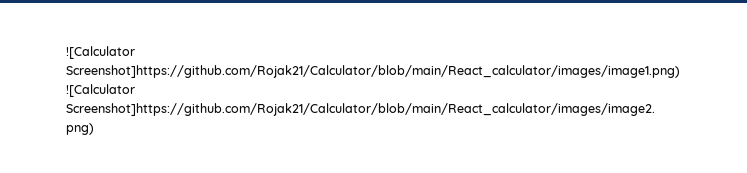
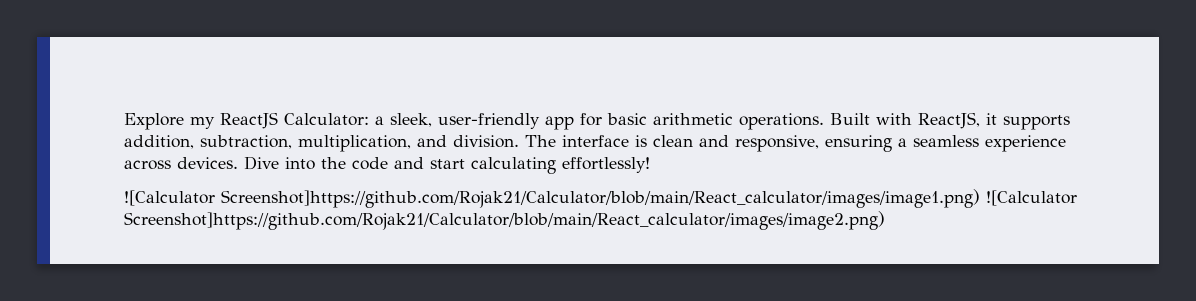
+ Explore my ReactJS Calculator: a sleek, user-friendly app for basic arithmetic operations. Built with ReactJS, it supports addition, subtraction, multiplication, and division. The interface is clean and responsive, ensuring a seamless experience across devices. Dive into the code and start calculating effortlessly!

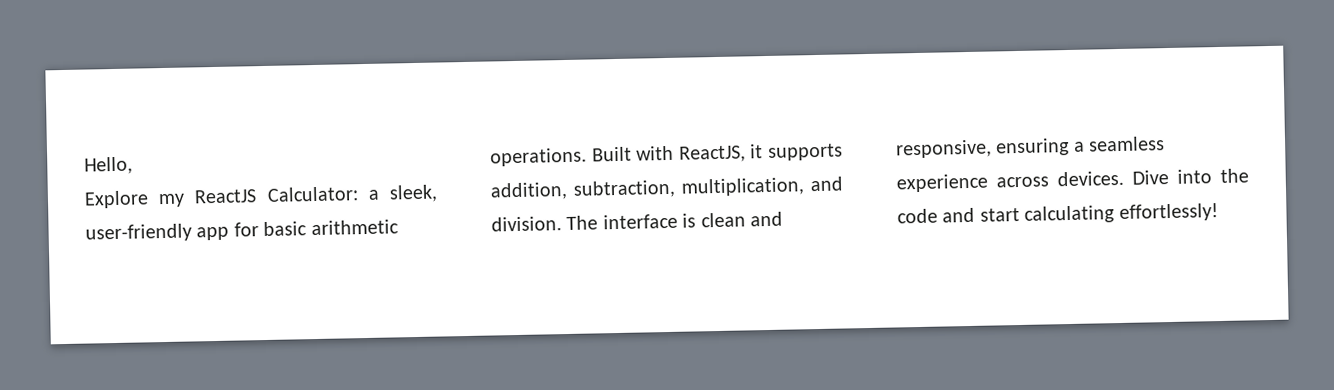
+ Hello,
- ![Calculator Screenshot]https://github.com/Rojak21/Calculator/blob/main/React_calculator/images/image1.png) ![Calculator Screenshot]https://github.com/Rojak21/Calculator/blob/main/React_calculator/images/image2.png)

